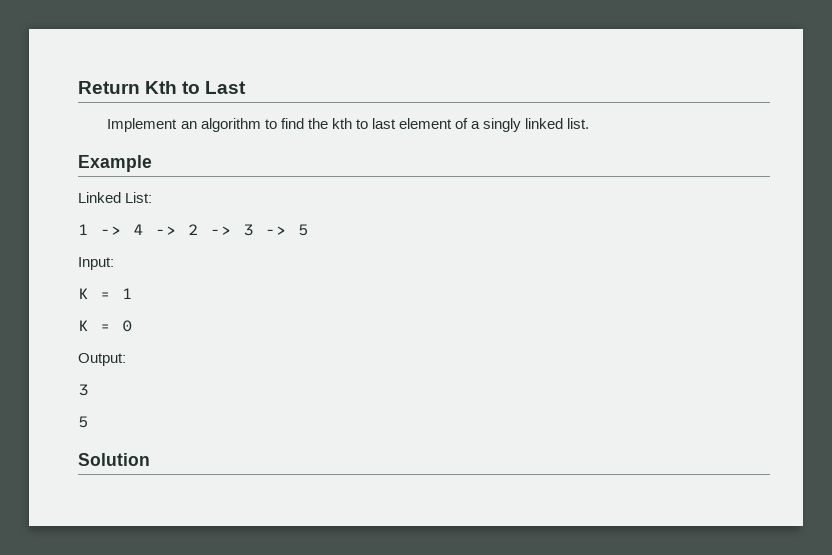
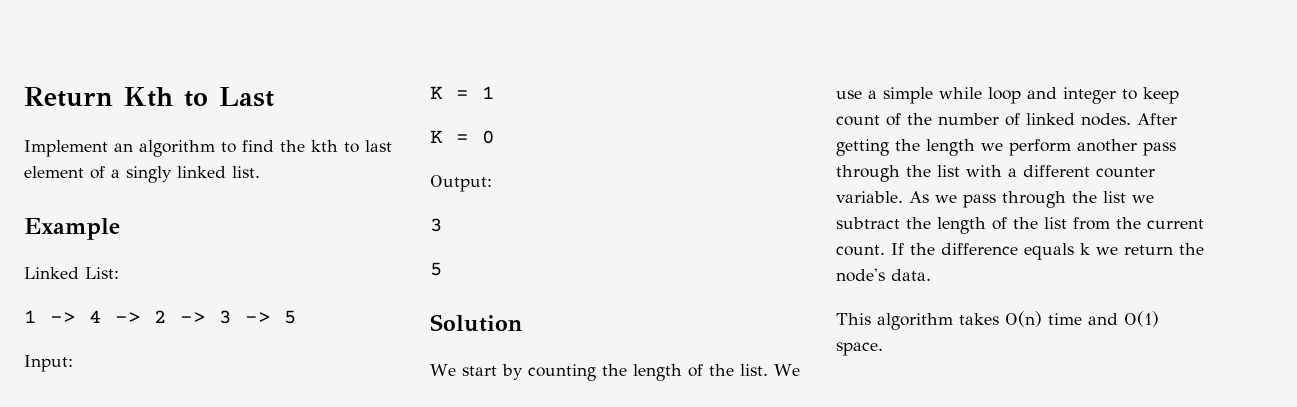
+ We start by counting the length of the list. We use a simple while loop and integer to keep count of the number of linked nodes. After getting the length we perform another pass through the list with a different counter variable. As we pass through the list we subtract the length of the list from the current count. If the difference equals k we return the node's data.
+ This algorithm takes O(n) time and O(1) space.

